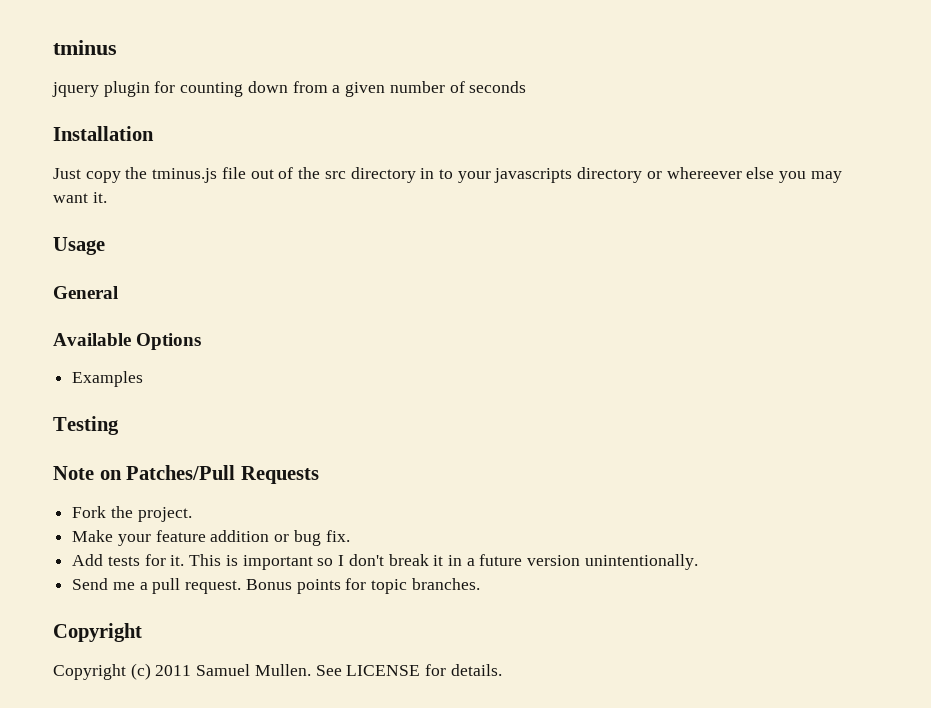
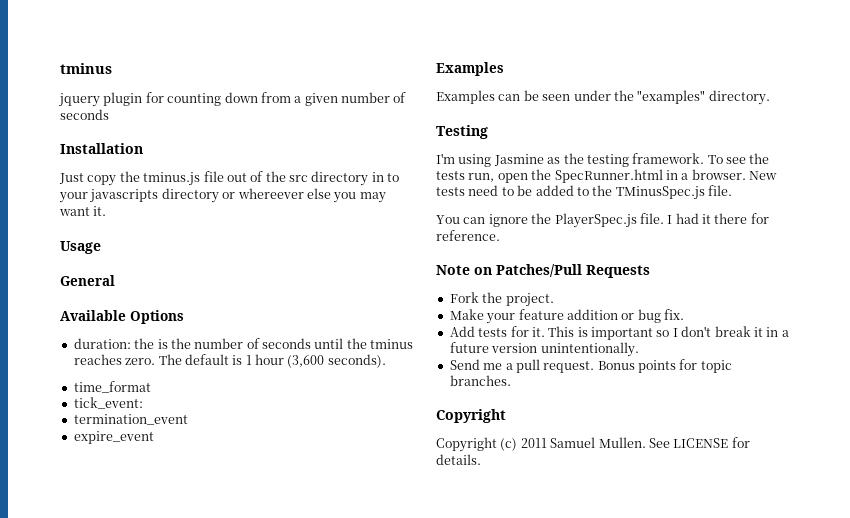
+ duration: the is the number of seconds until the tminus reaches zero. The default is 1 hour (3,600 seconds).
+ time_format
+ tick_event:
+ termination_event
+ expire_event
  Examples
+ Examples can be seen under the "examples" directory.
  Testing
+ I'm using Jasmine as the testing framework. To see the tests run, open the SpecRunner.html in a browser. New tests need to be added to the TMinusSpec.js file.
+ You can ignore the PlayerSpec.js file. I had it there for reference.

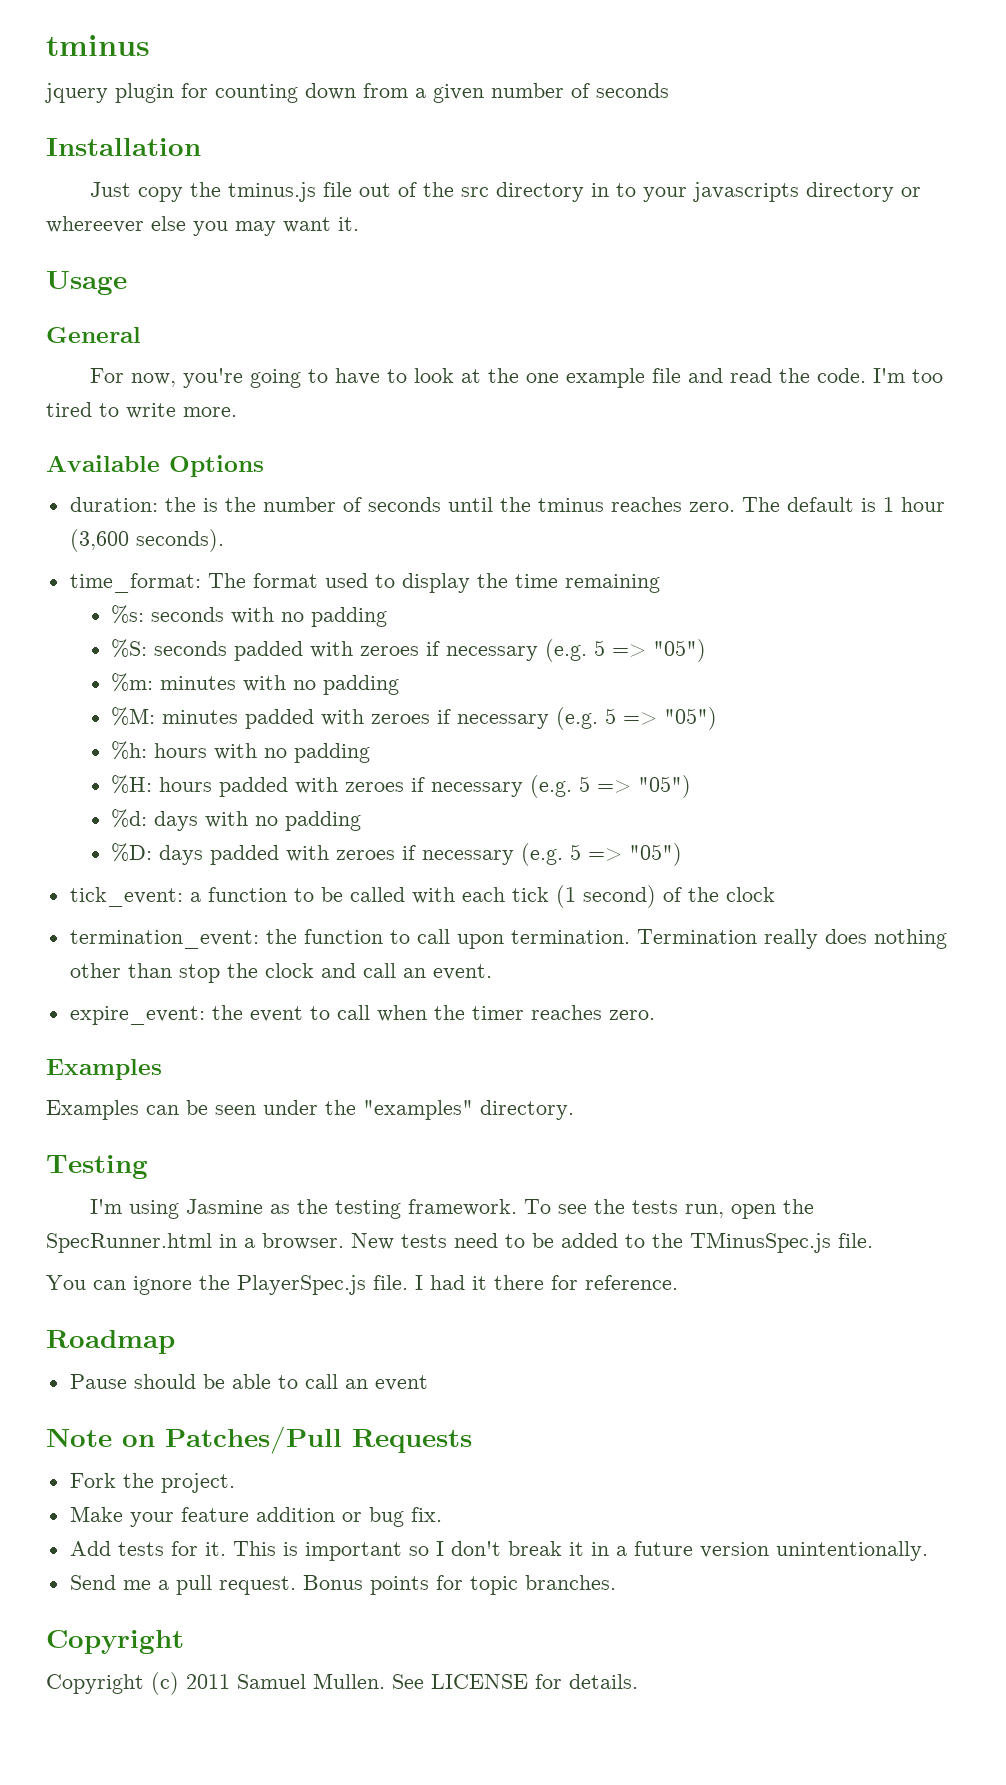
+ For now, you're going to have to look at the one example file and read the code. I'm too tired to write more.
- time_format
- tick_event:
- termination_event
- expire_event
+ time_format: The format used to display the time remaining
+ %s: seconds with no padding
+ %S: seconds padded with zeroes if necessary (e.g. 5 => "05")
+ %m: minutes with no padding
+ %M: minutes padded with zeroes if necessary (e.g. 5 => "05")
+ %h: hours with no padding
+ %H: hours padded with zeroes if necessary (e.g. 5 => "05")
+ %d: days with no padding
+ %D: days padded with zeroes if necessary (e.g. 5 => "05")
+ tick_event: a function to be called with each tick (1 second) of the clock
+ termination_event: the function to call upon termination. Termination really does nothing other than stop the clock and call an event.
+ expire_event: the event to call when the timer reaches zero.
+ Roadmap
+ Pause should be able to call an event

